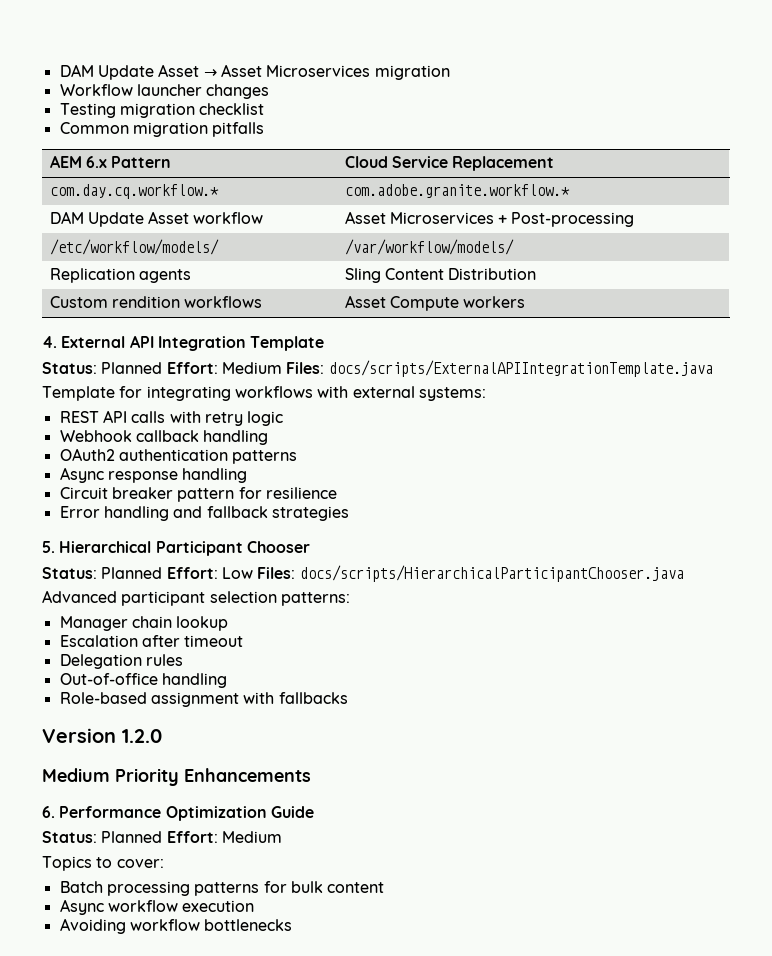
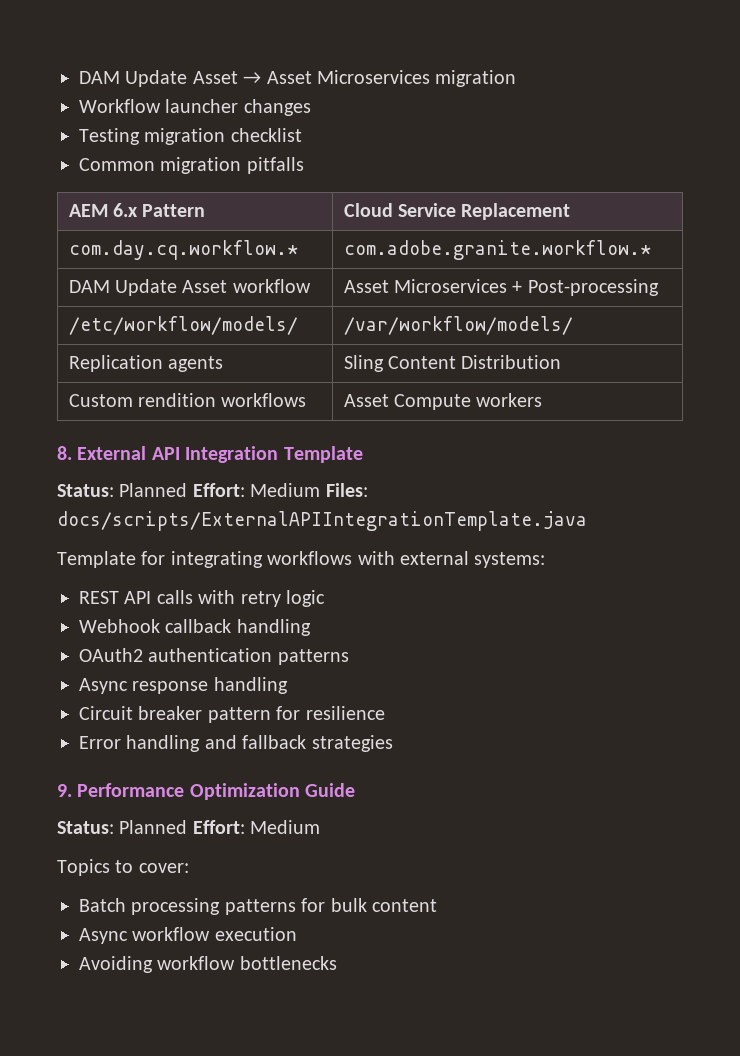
- 4. External API Integration Template
+ 8. External API Integration Template
- 5. Hierarchical Participant Chooser
- Status: Planned Effort: Low Files: docs/scripts/HierarchicalParticipantChooser.java
- Advanced participant selection patterns:
- Manager chain lookup
- Escalation after timeout
- Delegation rules
- Out-of-office handling
- Role-based assignment with fallbacks
- Version 1.2.0
- Medium Priority Enhancements
- 6. Performance Optimization Guide
+ 9. Performance Optimization Guide

